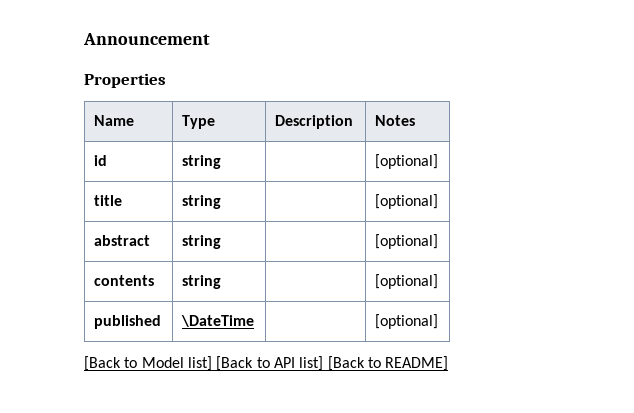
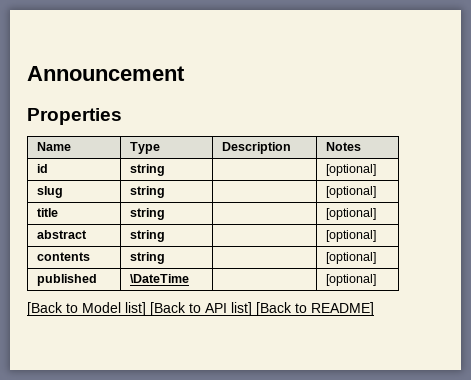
+ slug | string | | [optional]

